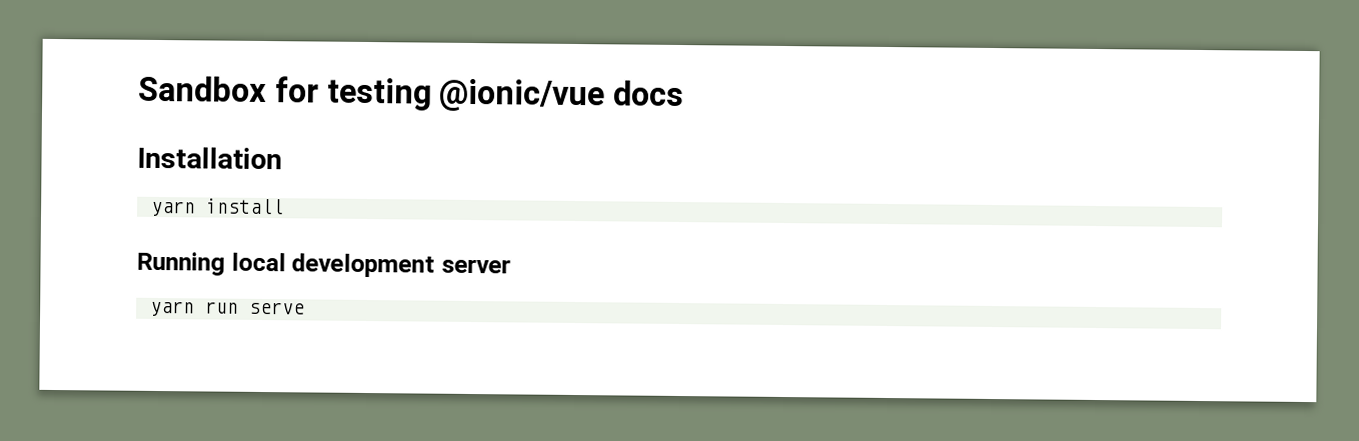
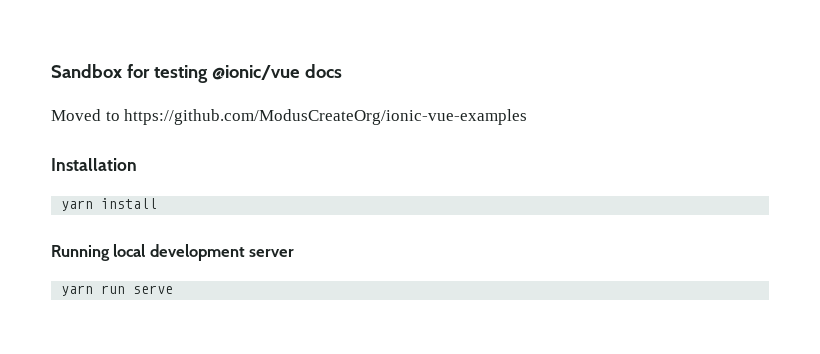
+ Moved to https://github.com/ModusCreateOrg/ionic-vue-examples

